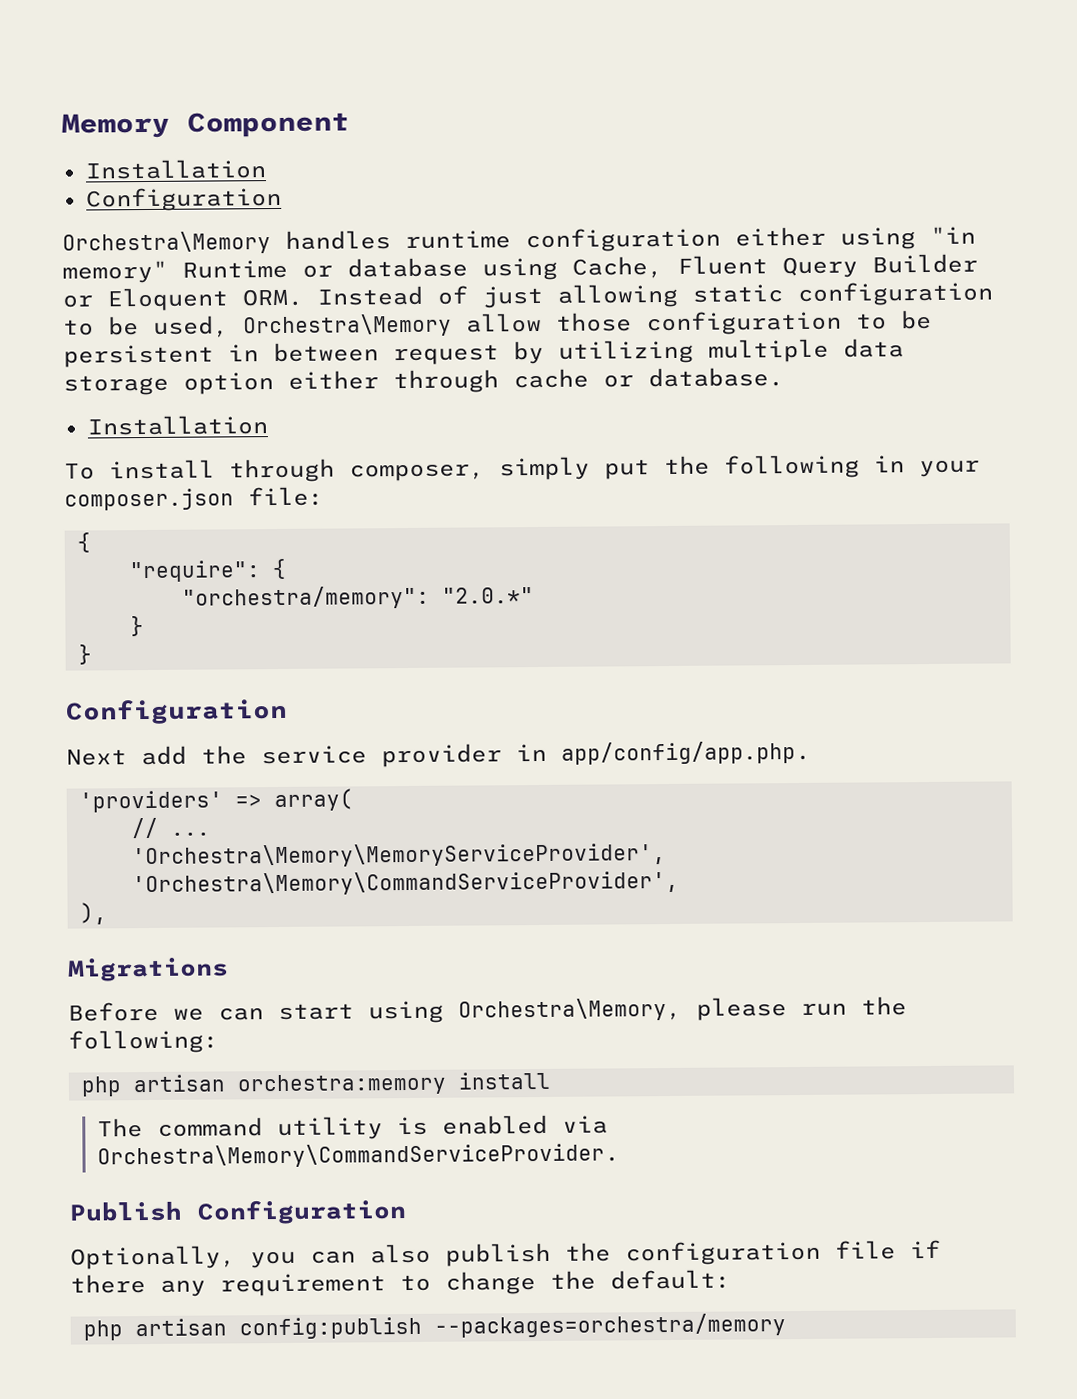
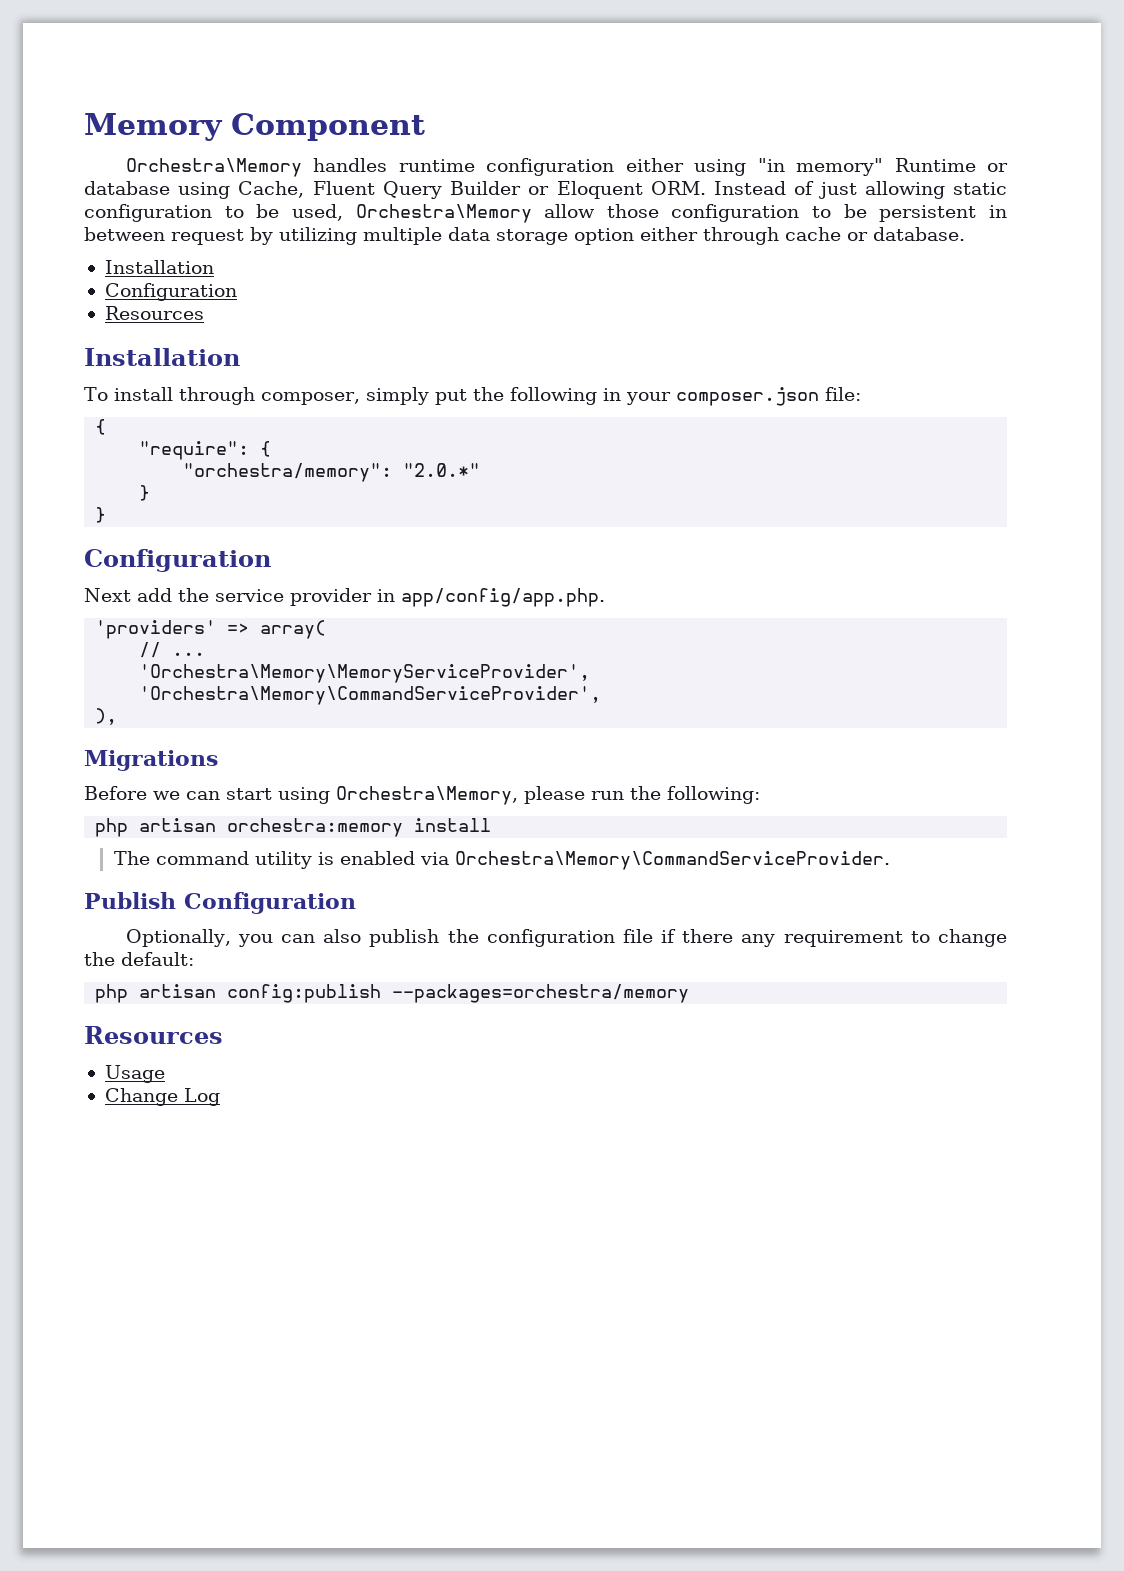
  Memory Component
- Installation
- Configuration
  Orchestra\Memory handles runtime configuration either using "in memory" Runtime or database using Cache, Fluent Query Builder or Eloquent ORM. Instead of just allowing static configuration to be used, Orchestra\Memory allow those configuration to be persistent in between request by utilizing multiple data storage option either through cache or database.
+ Installation
+ Configuration
+ Resources
  php artisan config:publish --packages=orchestra/memory
+ Resources
+ Usage
+ Change Log

